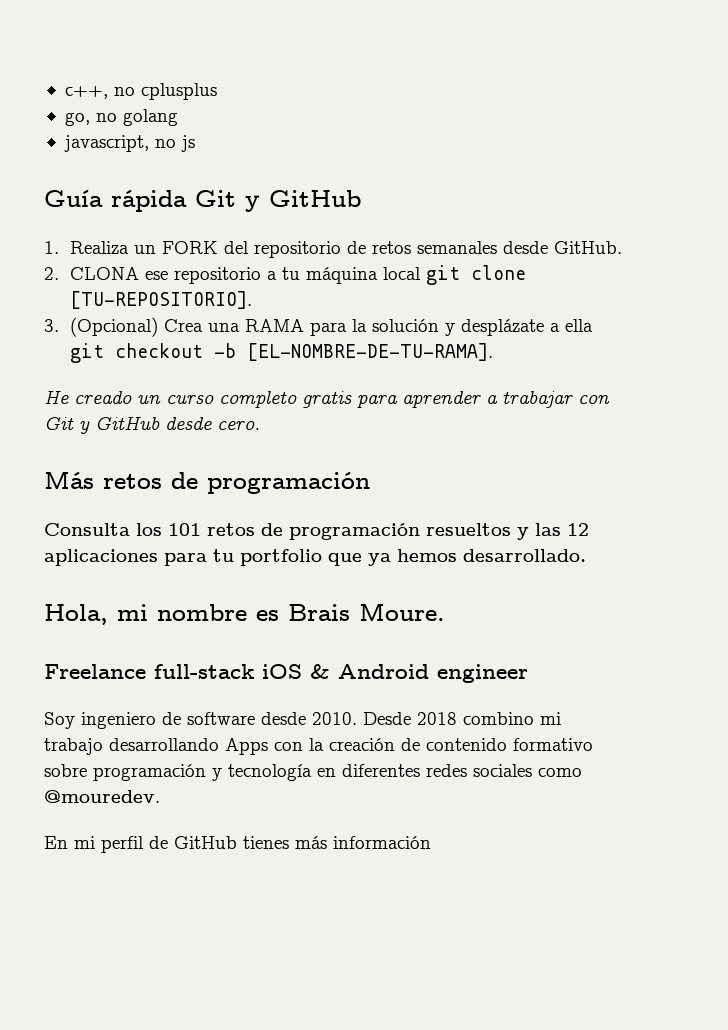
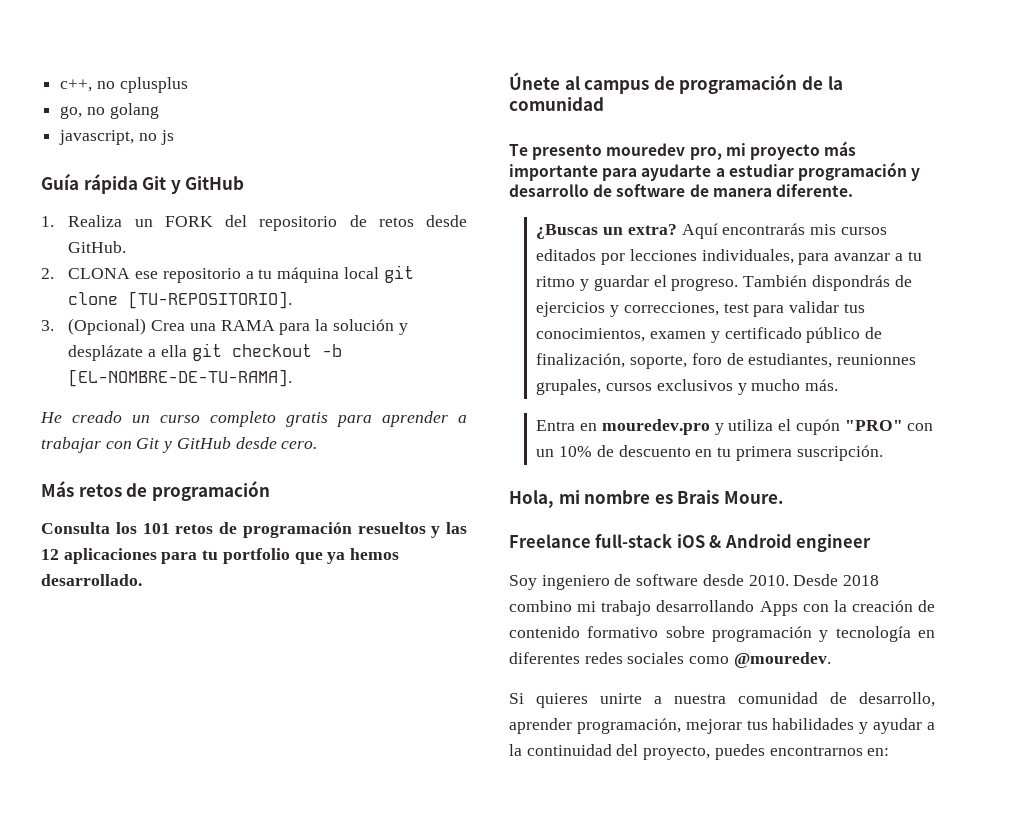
- 1. Realiza un FORK del repositorio de retos semanales desde GitHub.
+ 1. Realiza un FORK del repositorio de retos desde GitHub.
+ Únete al campus de programación de la comunidad
+ Te presento mouredev pro, mi proyecto más importante para ayudarte a estudiar programación y desarrollo de software de manera diferente.
+ ¿Buscas un extra? Aquí encontrarás mis cursos editados por lecciones individuales, para avanzar a tu ritmo y guardar el progreso. También dispondrás de ejercicios y correcciones, test para validar tus conocimientos, examen y certificado público de finalización, soporte, foro de estudiantes, reunionnes grupales, cursos exclusivos y mucho más.
+ Entra en mouredev.pro y utiliza el cupón "PRO" con un 10% de descuento en tu primera suscripción.
- En mi perfil de GitHub tienes más información
+ Si quieres unirte a nuestra comunidad de desarrollo, aprender programación, mejorar tus habilidades y ayudar a la continuidad del proyecto, puedes encontrarnos en:

